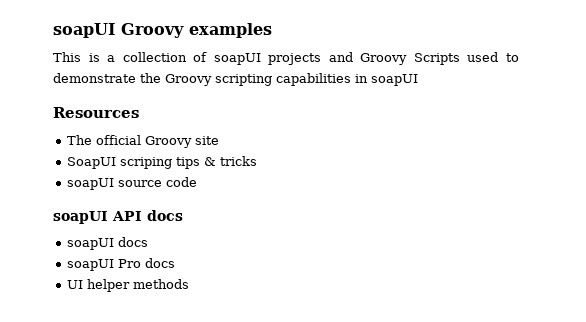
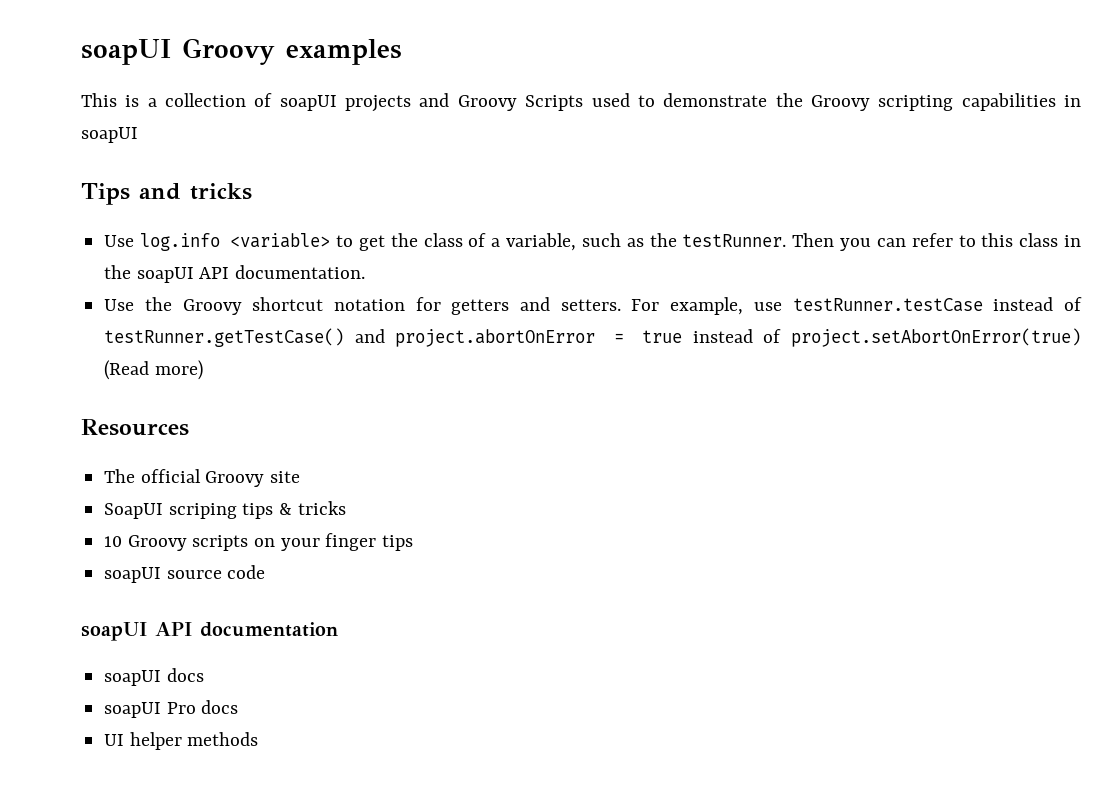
+ Tips and tricks
+ Use log.info <variable> to get the class of a variable, such as the testRunner. Then you can refer to this class in the soapUI API documentation.
+ Use the Groovy shortcut notation for getters and setters. For example, use testRunner.testCase instead of testRunner.getTestCase() and project.abortOnError = true instead of project.setAbortOnError(true) (Read more)
+ 10 Groovy scripts on your finger tips
- soapUI API docs
+ soapUI API documentation

